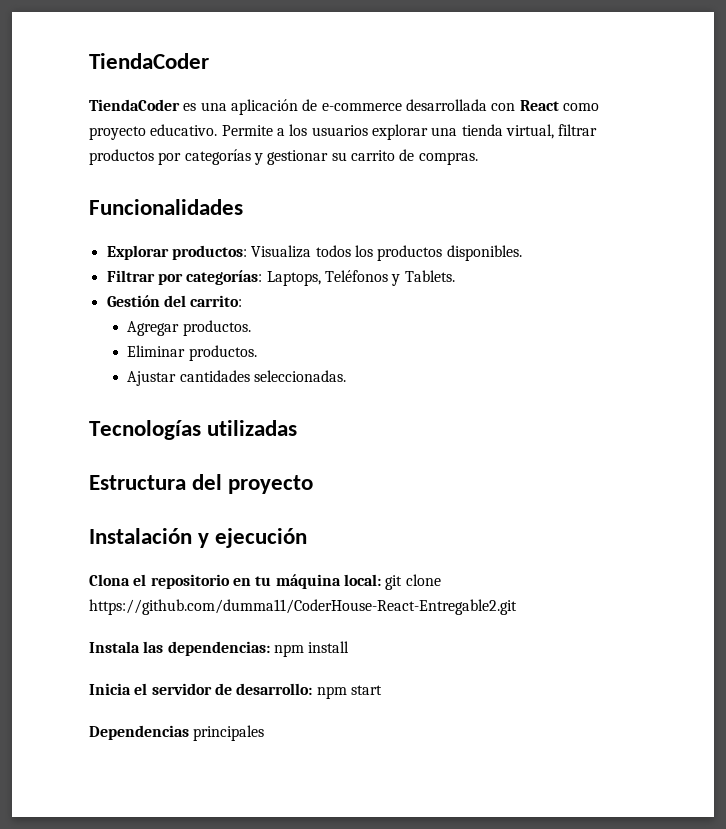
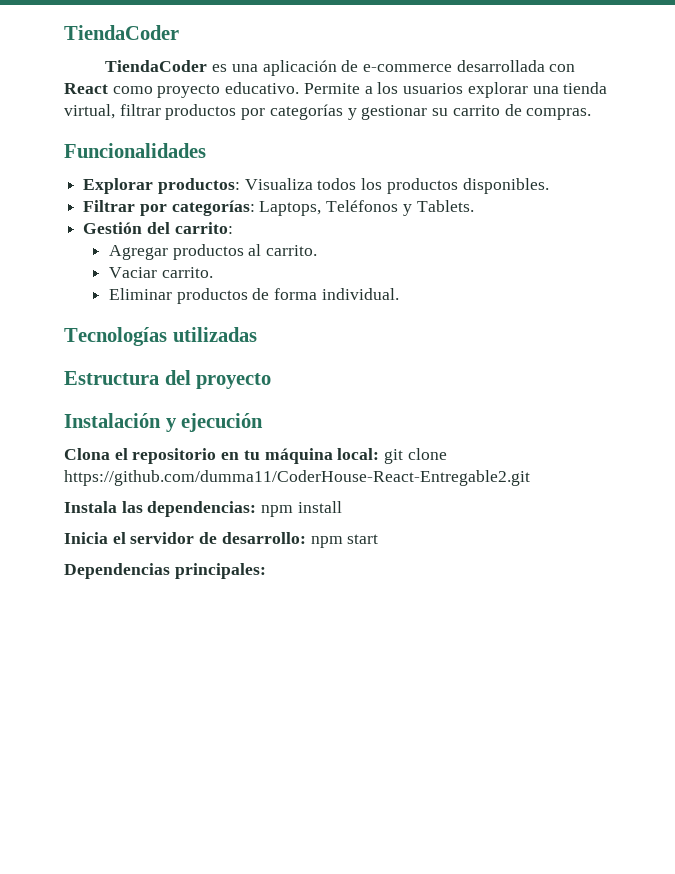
- Agregar productos.
- Eliminar productos.
- Ajustar cantidades seleccionadas.
+ Agregar productos al carrito.
+ Vaciar carrito.
+ Eliminar productos de forma individual.
- Dependencias principales
+ Dependencias principales:

